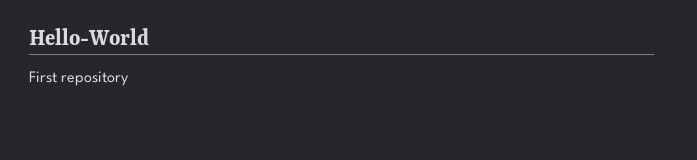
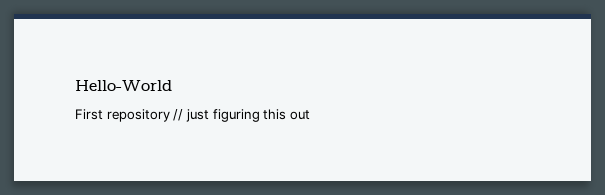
- First repository
+ First repository // just figuring this out

